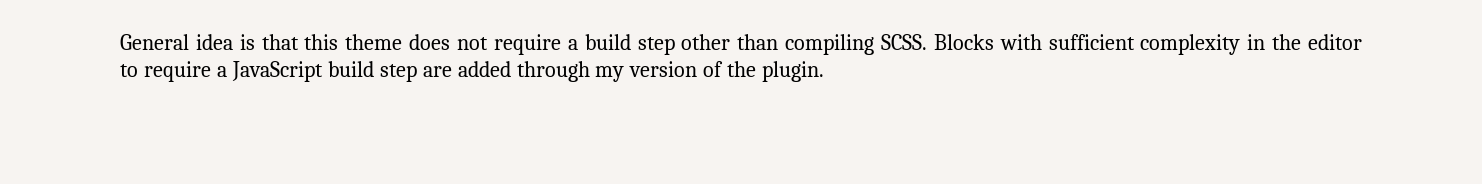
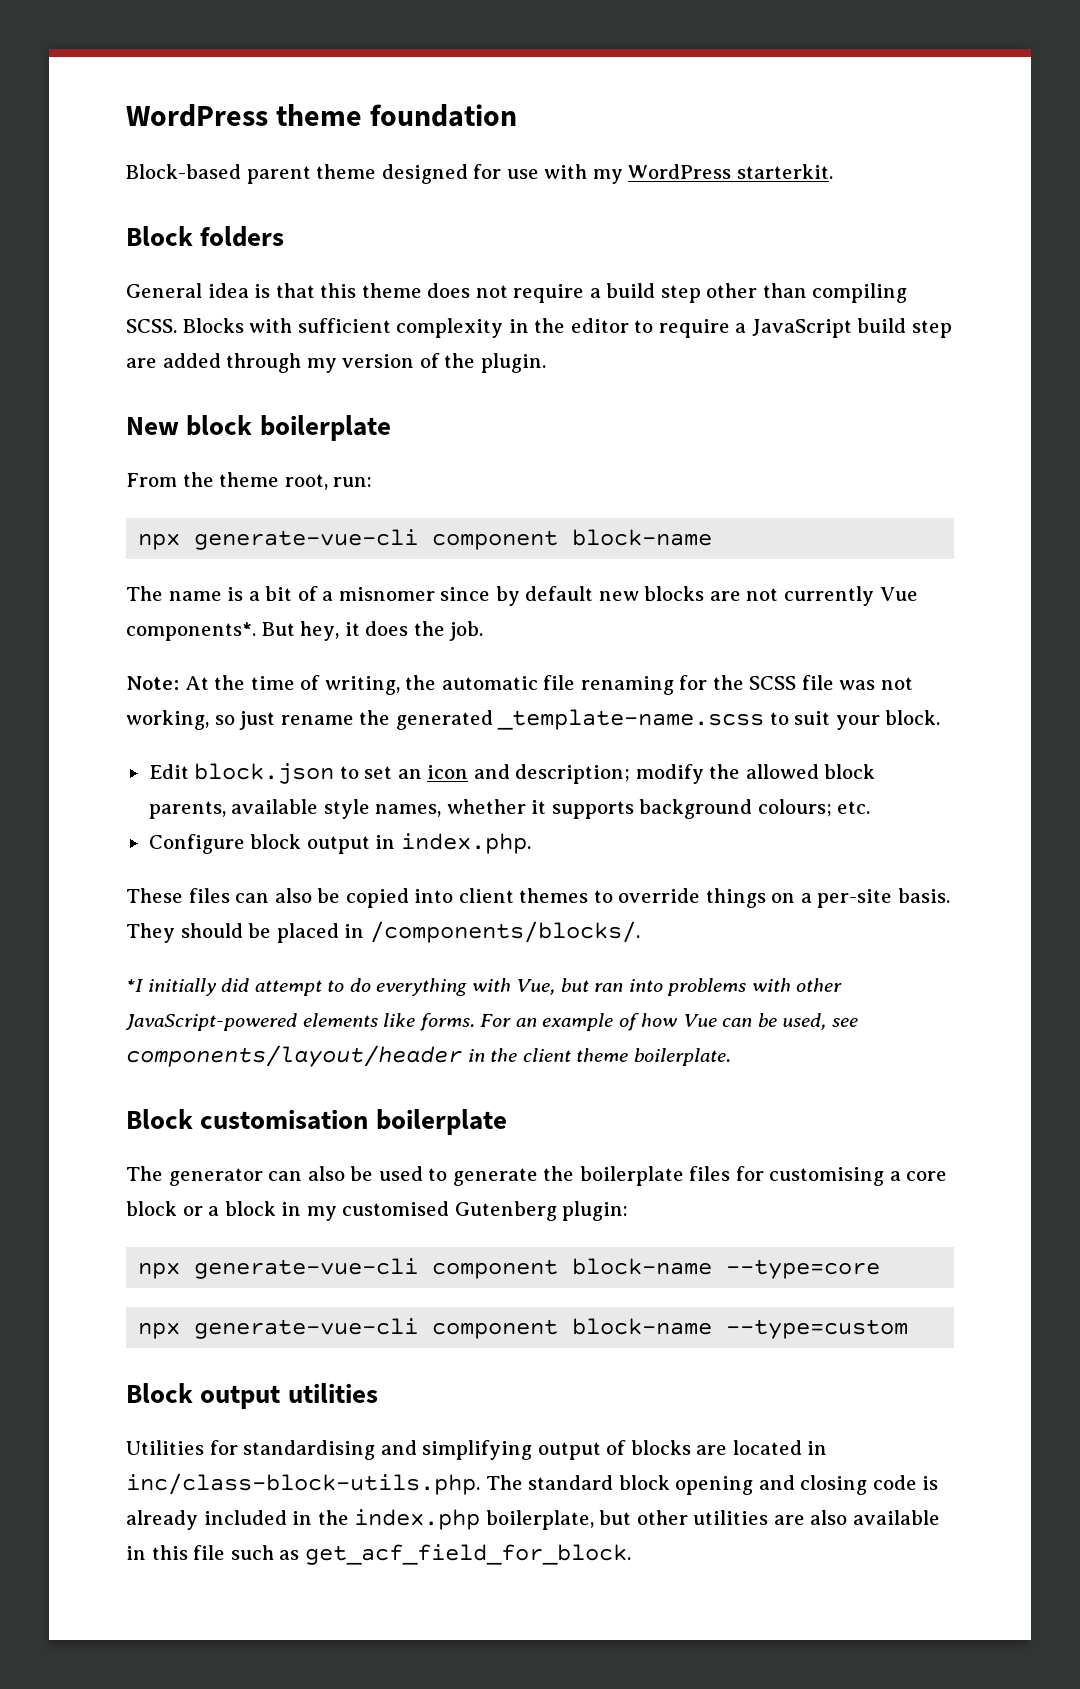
+ WordPress theme foundation
+ Block-based parent theme designed for use with my WordPress starterkit.
+ Block folders
+ New block boilerplate
+ From the theme root, run:
+ npx generate-vue-cli component block-name
+ The name is a bit of a misnomer since by default new blocks are not currently Vue components*. But hey, it does the job.
+ Note: At the time of writing, the automatic file renaming for the SCSS file was not working, so just rename the generated _template-name.scss to suit your block.
+ Edit block.json to set an icon and description; modify the allowed block parents, available style names, whether it supports background colours; etc.
+ Configure block output in index.php.
+ These files can also be copied into client themes to override things on a per-site basis. They should be placed in /components/blocks/.
+ *I initially did attempt to do everything with Vue, but ran into problems with other JavaScript-powered elements like forms. For an example of how Vue can be used, see components/layout/header in the client theme boilerplate.
+ Block customisation boilerplate
+ The generator can also be used to generate the boilerplate files for customising a core block or a block in my customised Gutenberg plugin:
+ npx generate-vue-cli component block-name --type=core
+ npx generate-vue-cli component block-name --type=custom
+ Block output utilities
+ Utilities for standardising and simplifying output of blocks are located in inc/class-block-utils.php. The standard block opening and closing code is already included in the index.php boilerplate, but other utilities are also available in this file such as get_acf_field_for_block.

